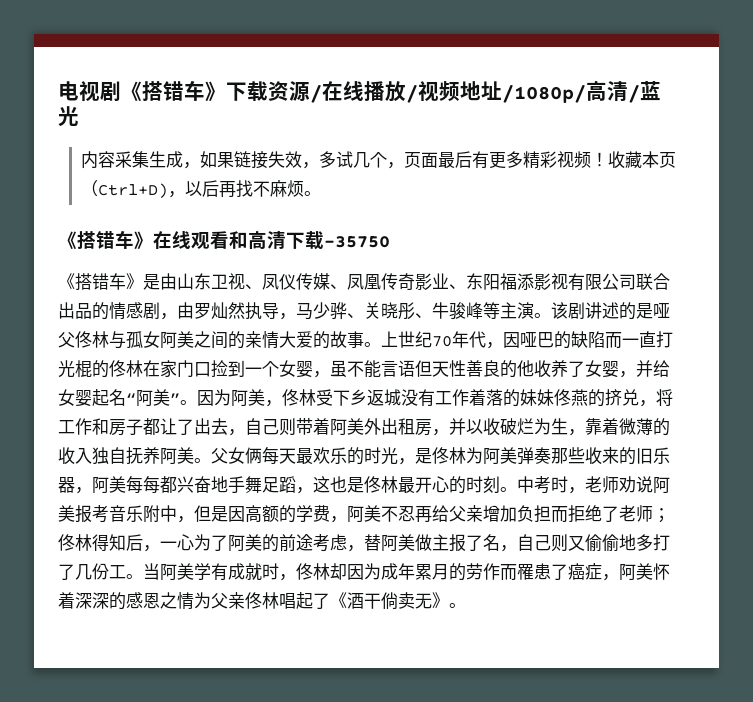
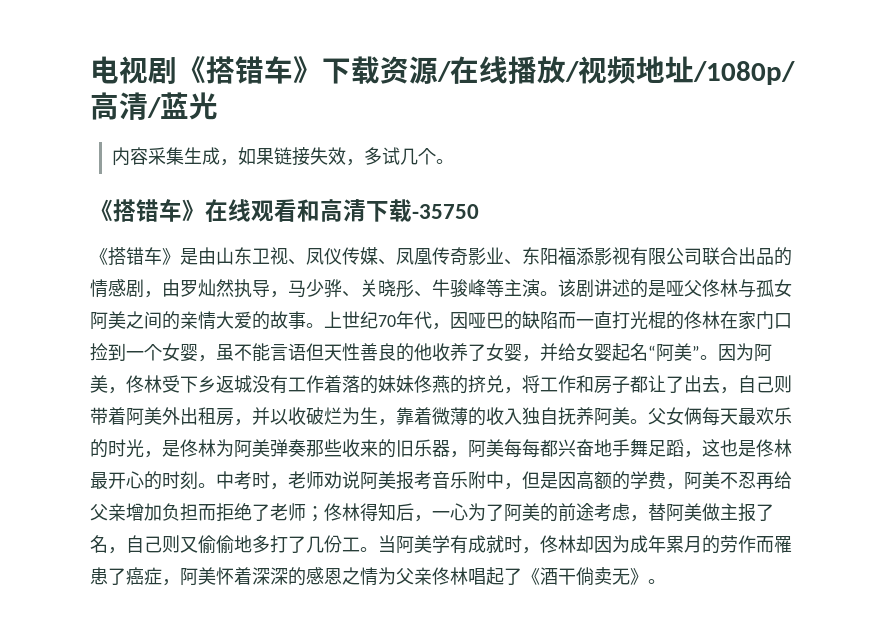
- 内容采集生成，如果链接失效，多试几个，页面最后有更多精彩视频！收藏本页（Ctrl+D)，以后再找不麻烦。
+ 内容采集生成，如果链接失效，多试几个。

